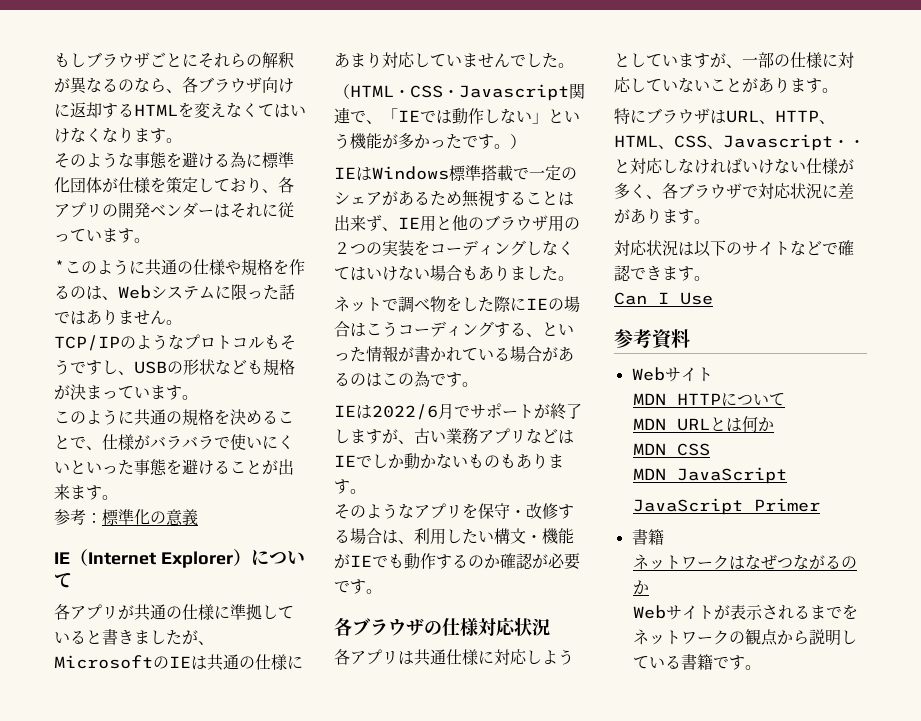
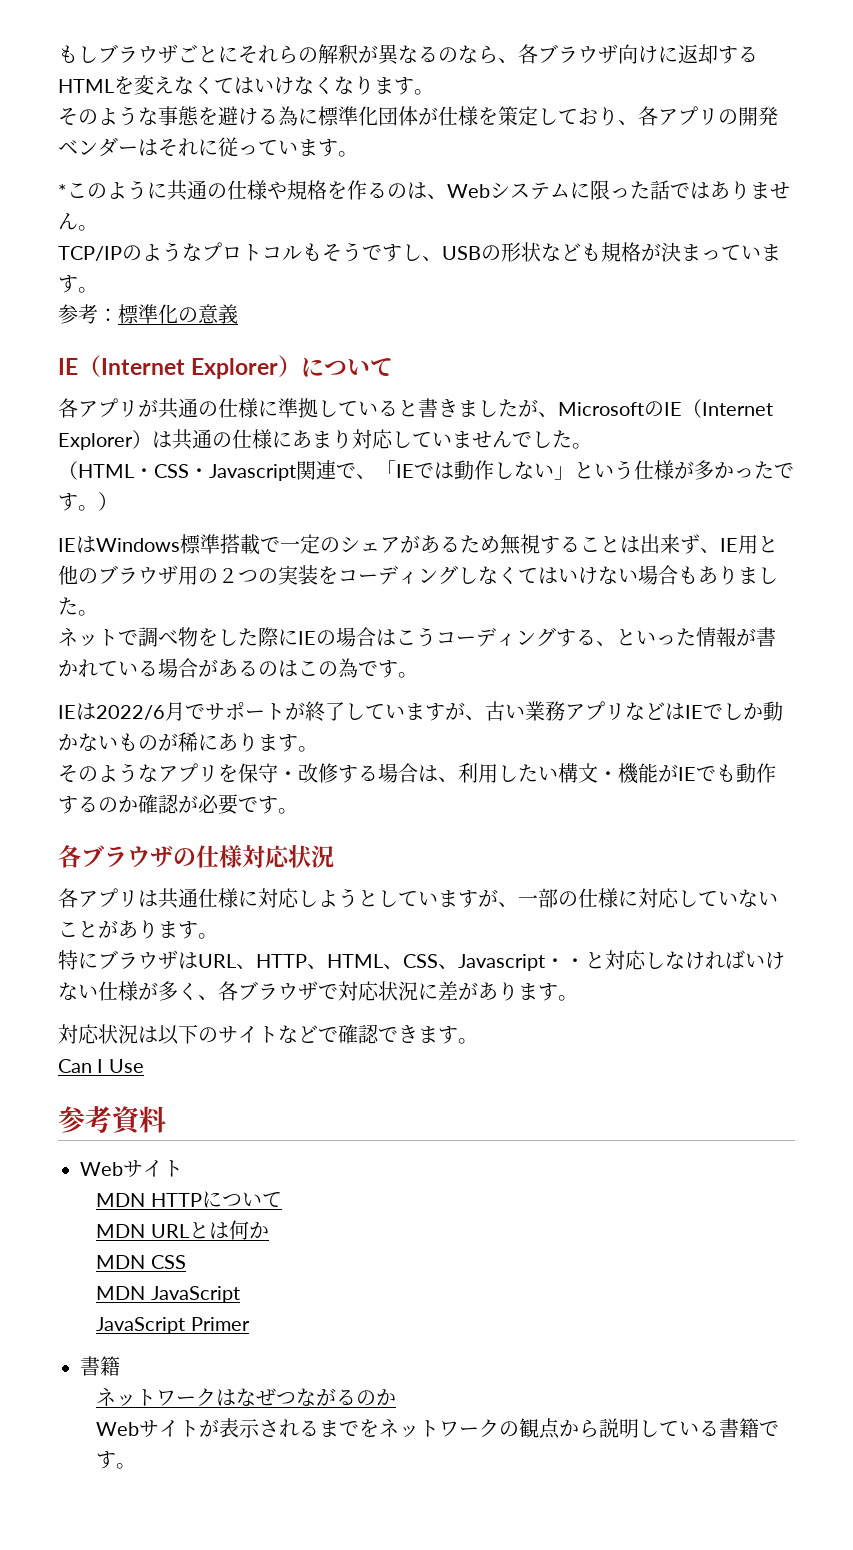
- このように共通の規格を決めることで、仕様がバラバラで使いにくいといった事態を避けることが出来ます。
- 各アプリが共通の仕様に準拠していると書きましたが、MicrosoftのIEは共通の仕様にあまり対応していませんでした。
+ 各アプリが共通の仕様に準拠していると書きましたが、MicrosoftのIE（Internet Explorer）は共通の仕様にあまり対応していませんでした。
- （HTML・CSS・Javascript関連で、「IEでは動作しない」という機能が多かったです。）
+ （HTML・CSS・Javascript関連で、「IEでは動作しない」という仕様が多かったです。）
- IEは2022/6月でサポートが終了しますが、古い業務アプリなどはIEでしか動かないものもあります。
+ IEは2022/6月でサポートが終了していますが、古い業務アプリなどはIEでしか動かないものが稀にあります。

